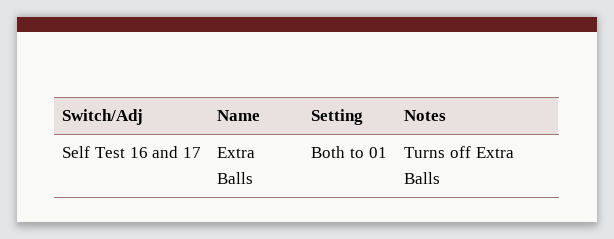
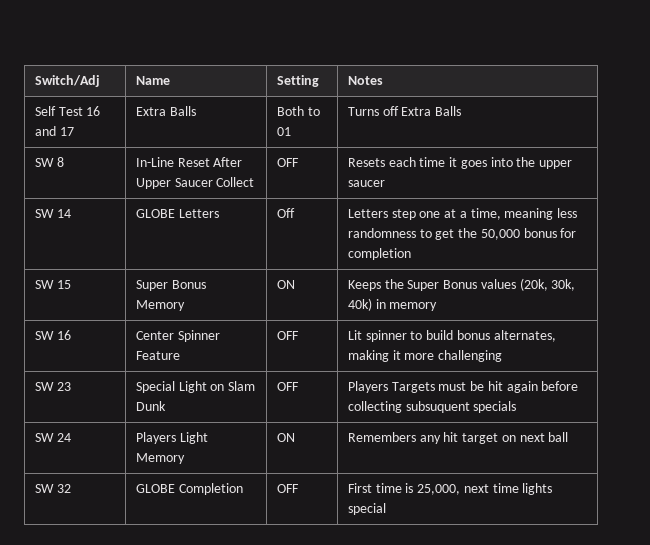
+ SW 8 | In-Line Reset After Upper Saucer Collect | OFF | Resets each time it goes into the upper saucer
+ SW 14 | GLOBE Letters | Off | Letters step one at a time, meaning less randomness to get the 50,000 bonus for completion
+ SW 15 | Super Bonus Memory | ON | Keeps the Super Bonus values (20k, 30k, 40k) in memory
+ SW 16 | Center Spinner Feature | OFF | Lit spinner to build bonus alternates, making it more challenging
+ SW 23 | Special Light on Slam Dunk | OFF | Players Targets must be hit again before collecting subsuquent specials
+ SW 24 | Players Light Memory | ON | Remembers any hit target on next ball
+ SW 32 | GLOBE Completion | OFF | First time is 25,000, next time lights special

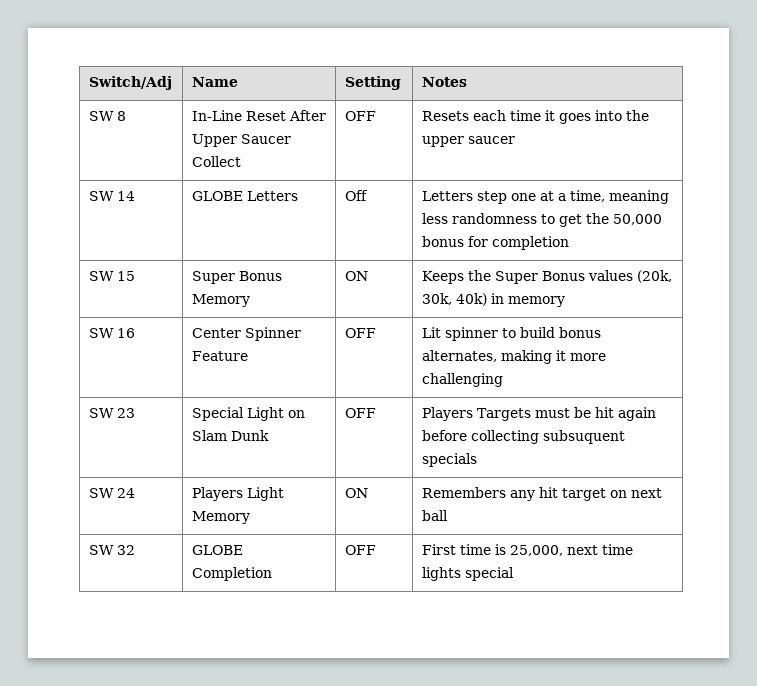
- Self Test 16 and 17 | Extra Balls | Both to 01 | Turns off Extra Balls

